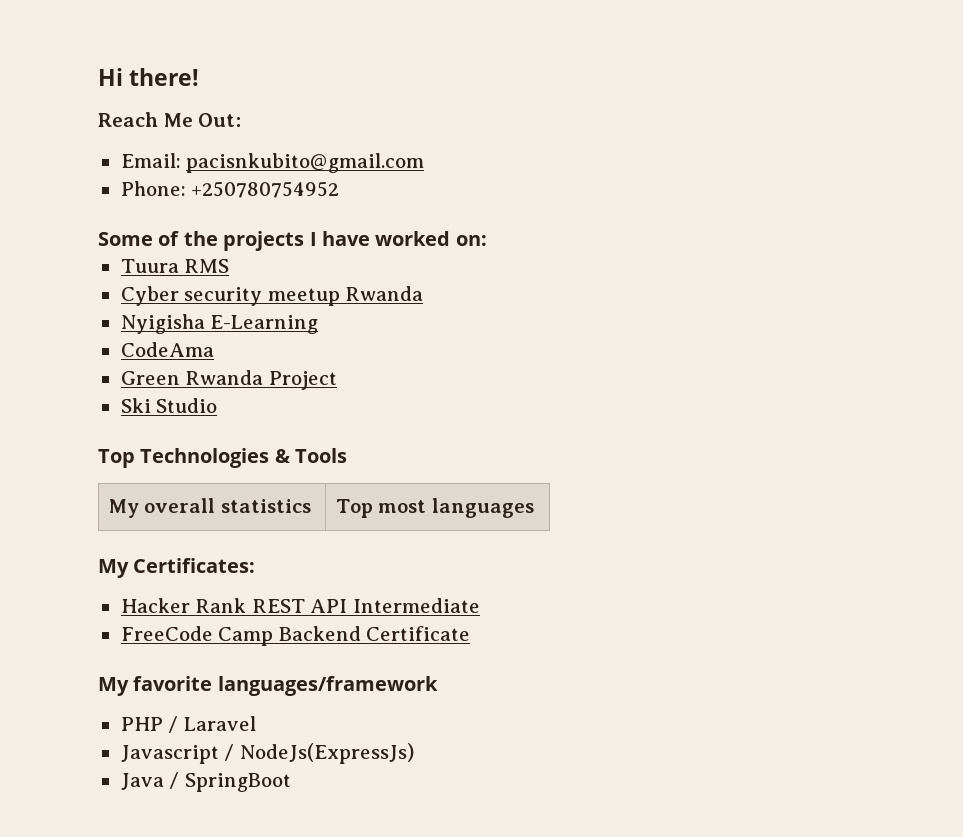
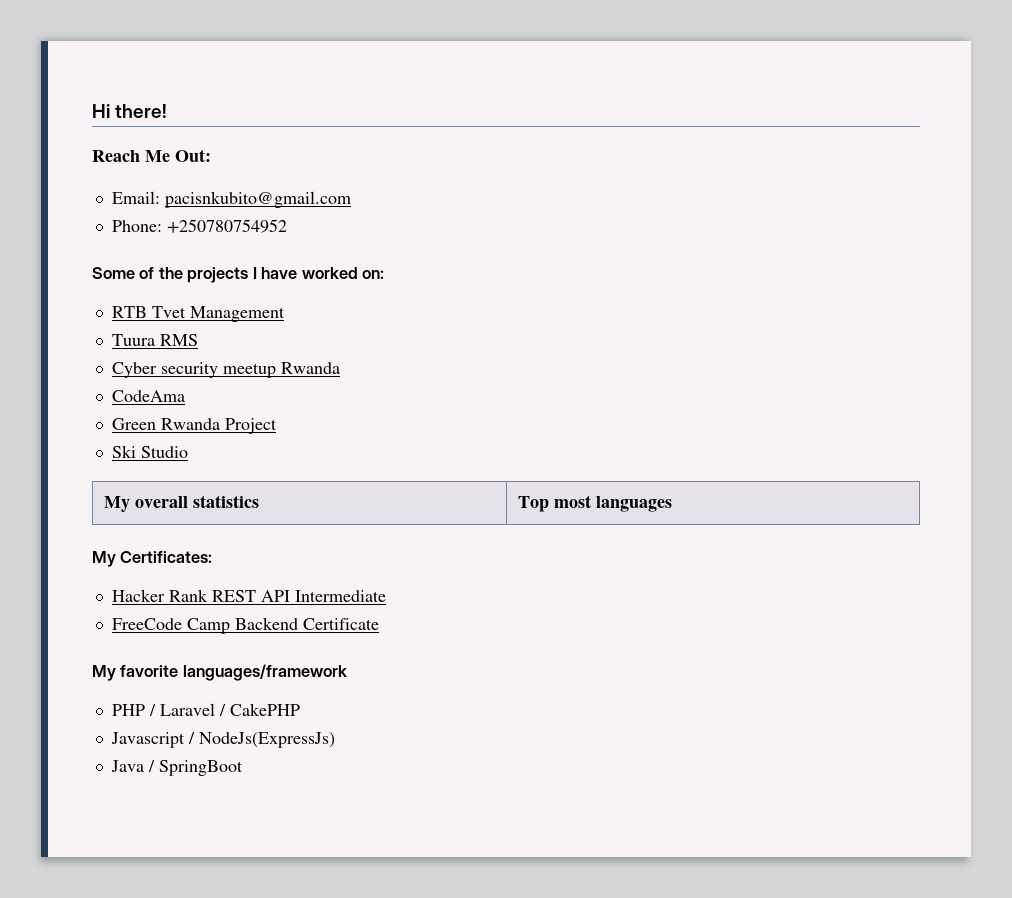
+ RTB Tvet Management
- Nyigisha E-Learning
- Top Technologies & Tools
- PHP / Laravel
+ PHP / Laravel / CakePHP

